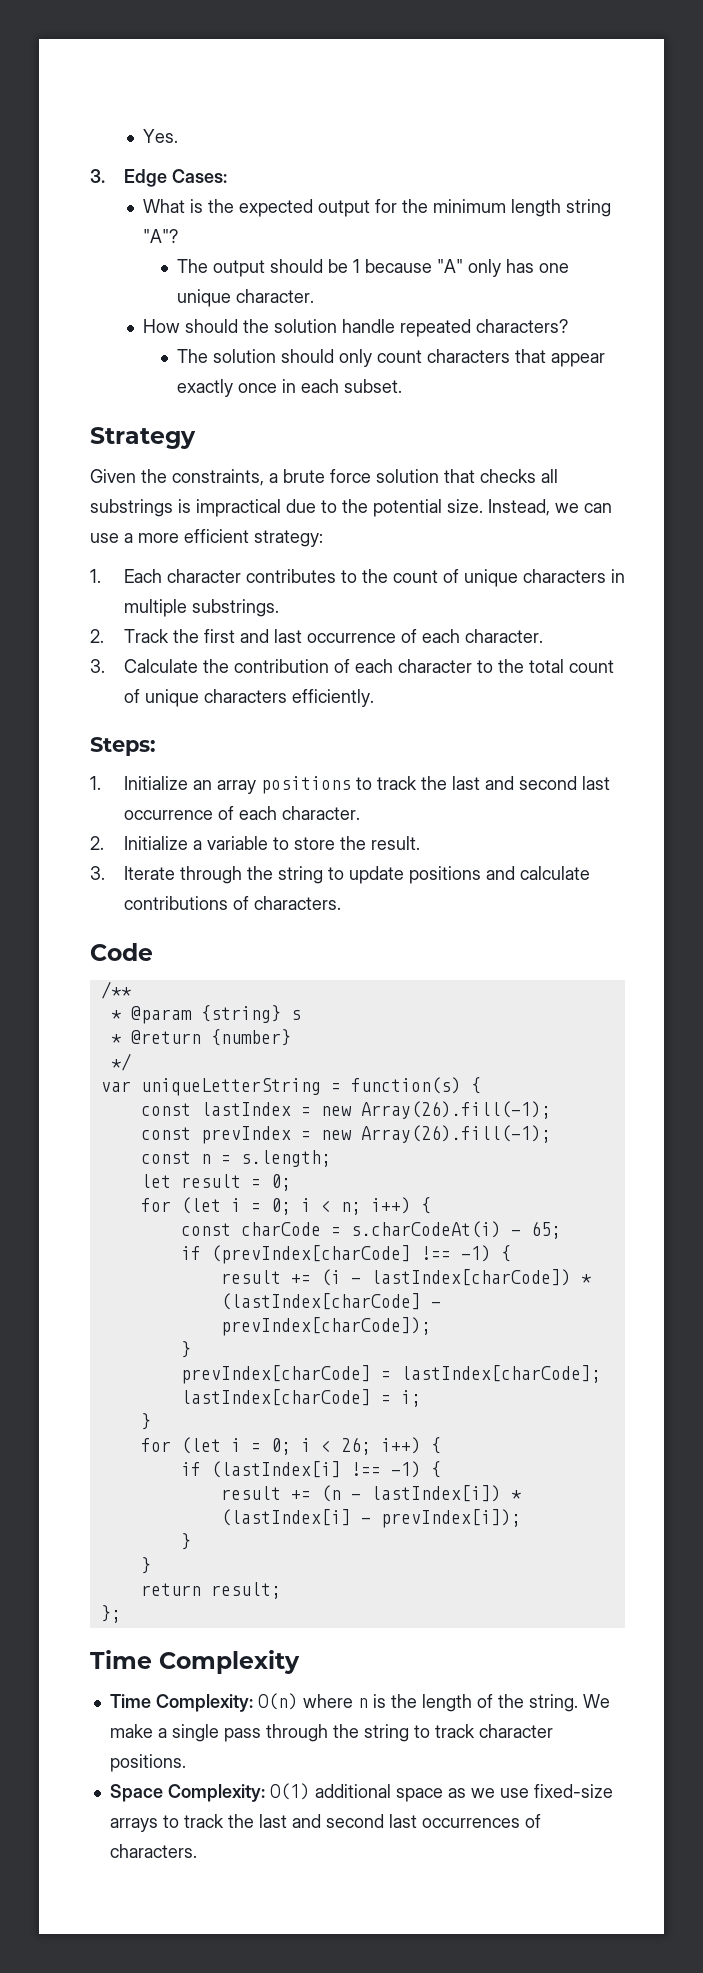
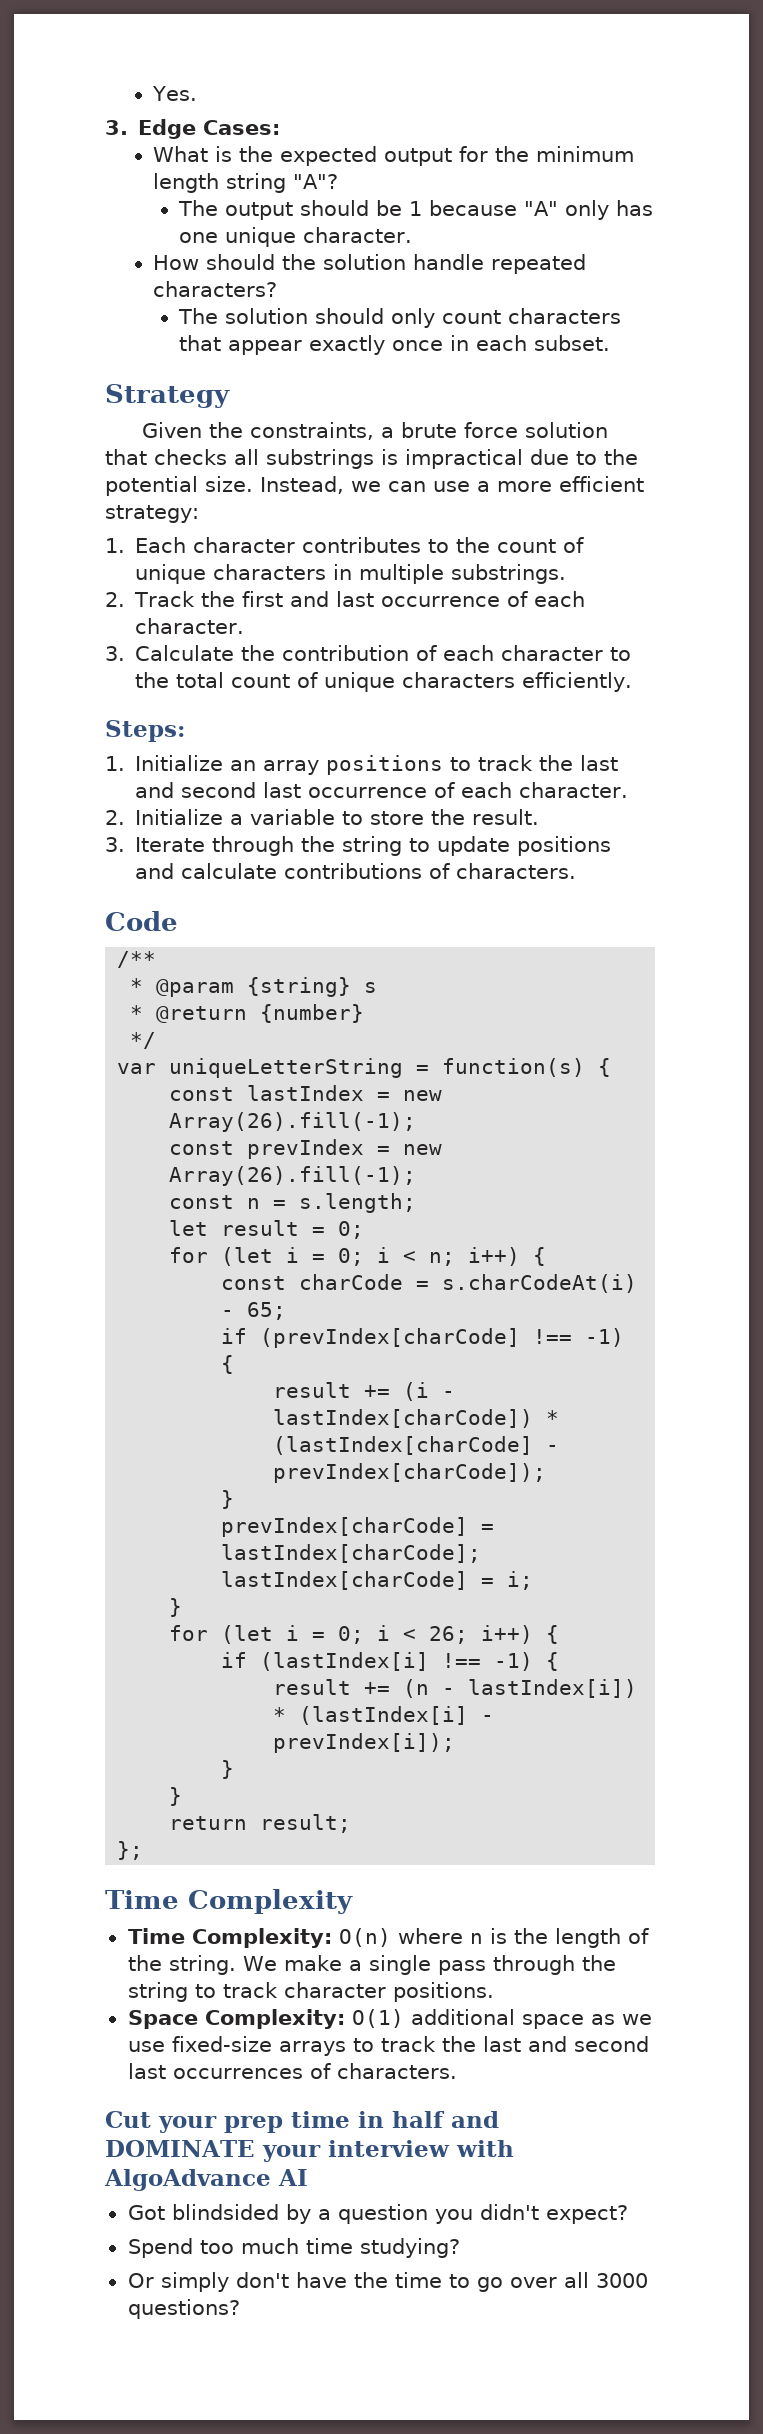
+ Cut your prep time in half and DOMINATE your interview with AlgoAdvance AI
+ Got blindsided by a question you didn't expect?
+ Spend too much time studying?
+ Or simply don't have the time to go over all 3000 questions?

